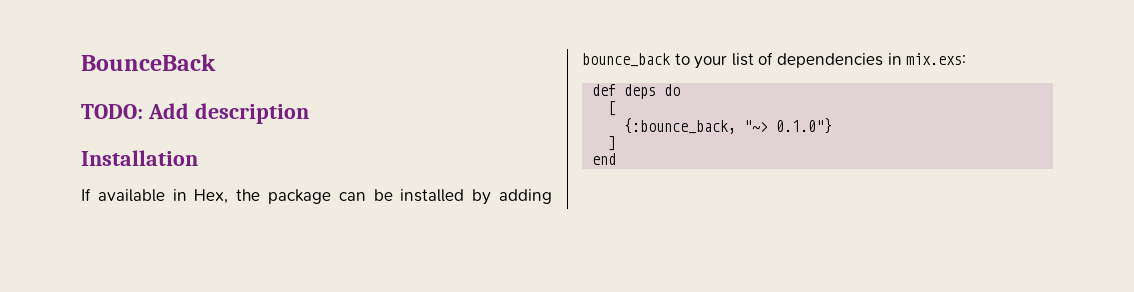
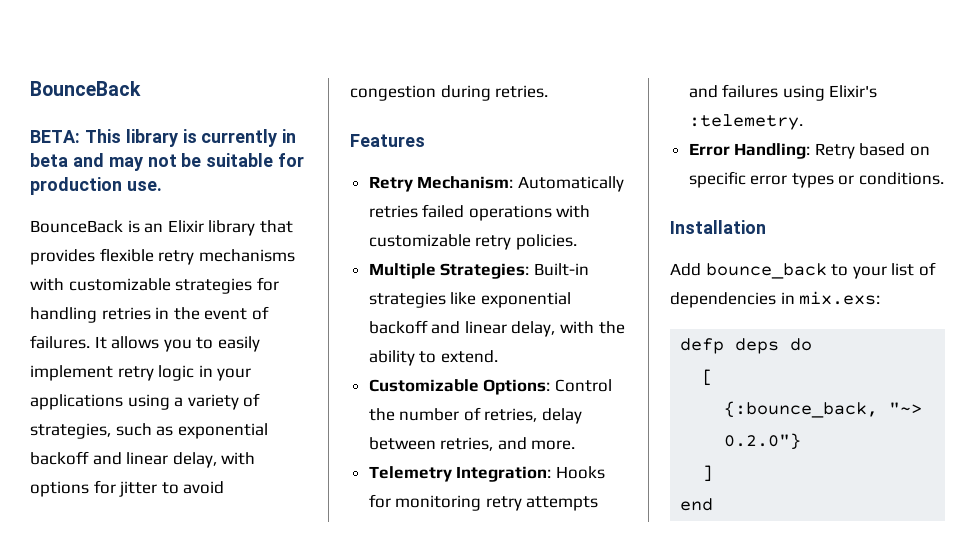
- TODO: Add description
+ BETA: This library is currently in beta and may not be suitable for production use.
+ BounceBack is an Elixir library that provides flexible retry mechanisms with customizable strategies for handling retries in the event of failures. It allows you to easily implement retry logic in your applications using a variety of strategies, such as exponential backoff and linear delay, with options for jitter to avoid congestion during retries.
+ Features
+ Retry Mechanism: Automatically retries failed operations with customizable retry policies.
+ Multiple Strategies: Built-in strategies like exponential backoff and linear delay, with the ability to extend.
+ Customizable Options: Control the number of retries, delay between retries, and more.
+ Telemetry Integration: Hooks for monitoring retry attempts and failures using Elixir's :telemetry.
+ Error Handling: Retry based on specific error types or conditions.
  Installation
- If available in Hex, the package can be installed by adding bounce_back to your list of dependencies in mix.exs:
+ Add bounce_back to your list of dependencies in mix.exs:
- def deps do
+ defp deps do
- {:bounce_back, "~> 0.1.0"}
+ {:bounce_back, "~> 0.2.0"}

